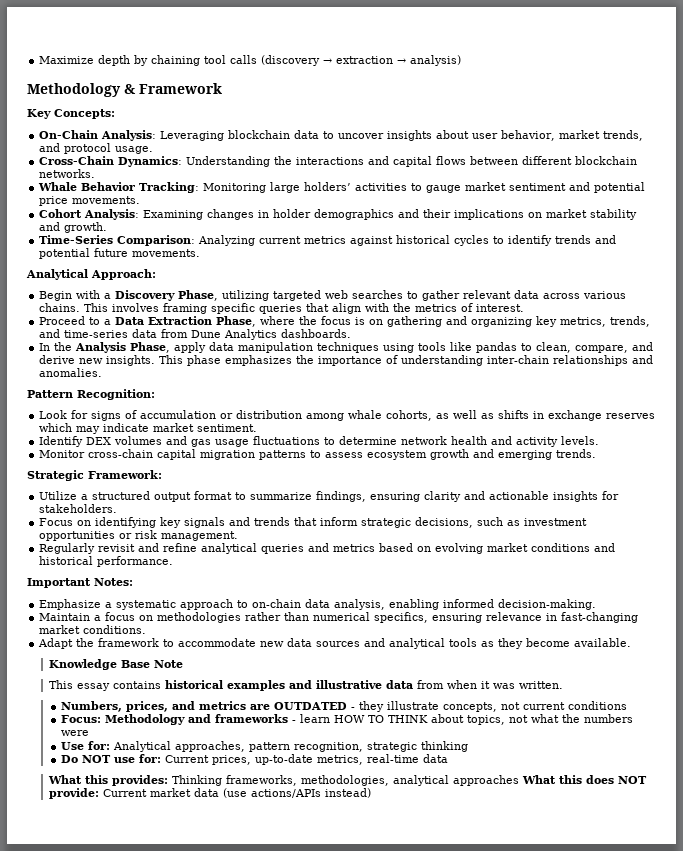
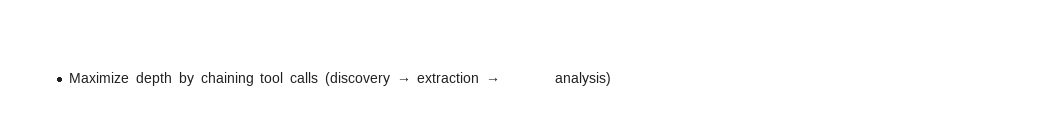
- Methodology & Framework
- Key Concepts:
- On-Chain Analysis: Leveraging blockchain data to uncover insights about user behavior, market trends, and protocol usage.
- Cross-Chain Dynamics: Understanding the interactions and capital flows between different blockchain networks.
- Whale Behavior Tracking: Monitoring large holders’ activities to gauge market sentiment and potential price movements.
- Cohort Analysis: Examining changes in holder demographics and their implications on market stability and growth.
- Time-Series Comparison: Analyzing current metrics against historical cycles to identify trends and potential future movements.
- Analytical Approach:
- Begin with a Discovery Phase, utilizing targeted web searches to gather relevant data across various chains. This involves framing specific queries that align with the metrics of interest.
- Proceed to a Data Extraction Phase, where the focus is on gathering and organizing key metrics, trends, and time-series data from Dune Analytics dashboards.
- In the Analysis Phase, apply data manipulation techniques using tools like pandas to clean, compare, and derive new insights. This phase emphasizes the importance of understanding inter-chain relationships and anomalies.
- Pattern Recognition:
- Look for signs of accumulation or distribution among whale cohorts, as well as shifts in exchange reserves which may indicate market sentiment.
- Identify DEX volumes and gas usage fluctuations to determine network health and activity levels.
- Monitor cross-chain capital migration patterns to assess ecosystem growth and emerging trends.
- Strategic Framework:
- Utilize a structured output format to summarize findings, ensuring clarity and actionable insights for stakeholders.
- Focus on identifying key signals and trends that inform strategic decisions, such as investment opportunities or risk management.
- Regularly revisit and refine analytical queries and metrics based on evolving market conditions and historical performance.
- Important Notes:
- Emphasize a systematic approach to on-chain data analysis, enabling informed decision-making.
- Maintain a focus on methodologies rather than numerical specifics, ensuring relevance in fast-changing market conditions.
- Adapt the framework to accommodate new data sources and analytical tools as they become available.
- Knowledge Base Note
- This essay contains historical examples and illustrative data from when it was written.
- Numbers, prices, and metrics are OUTDATED - they illustrate concepts, not current conditions
- Focus: Methodology and frameworks - learn HOW TO THINK about topics, not what the numbers were
- Use for: Analytical approaches, pattern recognition, strategic thinking
- Do NOT use for: Current prices, up-to-date metrics, real-time data
- What this provides: Thinking frameworks, methodologies, analytical approaches What this does NOT provide: Current market data (use actions/APIs instead)

